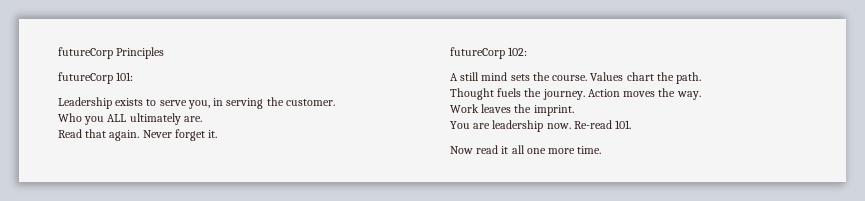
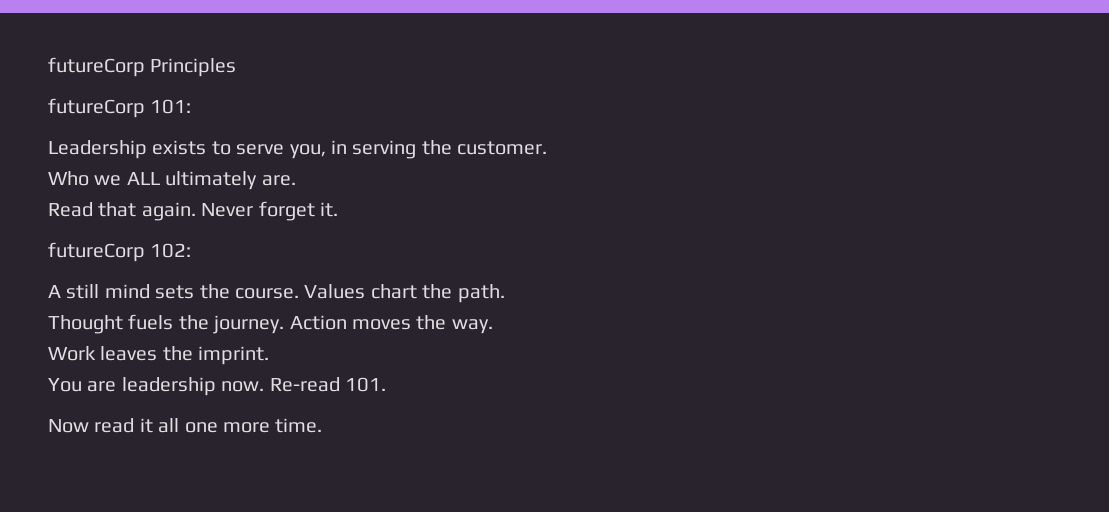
- Who you ALL ultimately are.
+ Who we ALL ultimately are.

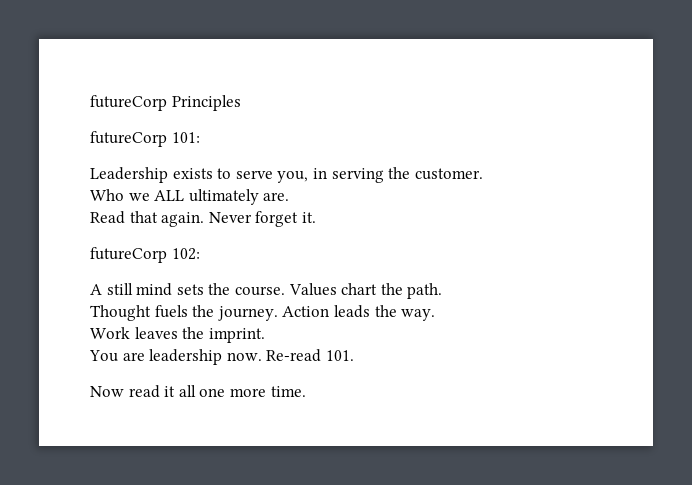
- Action moves the way.
+ Action leads the way.

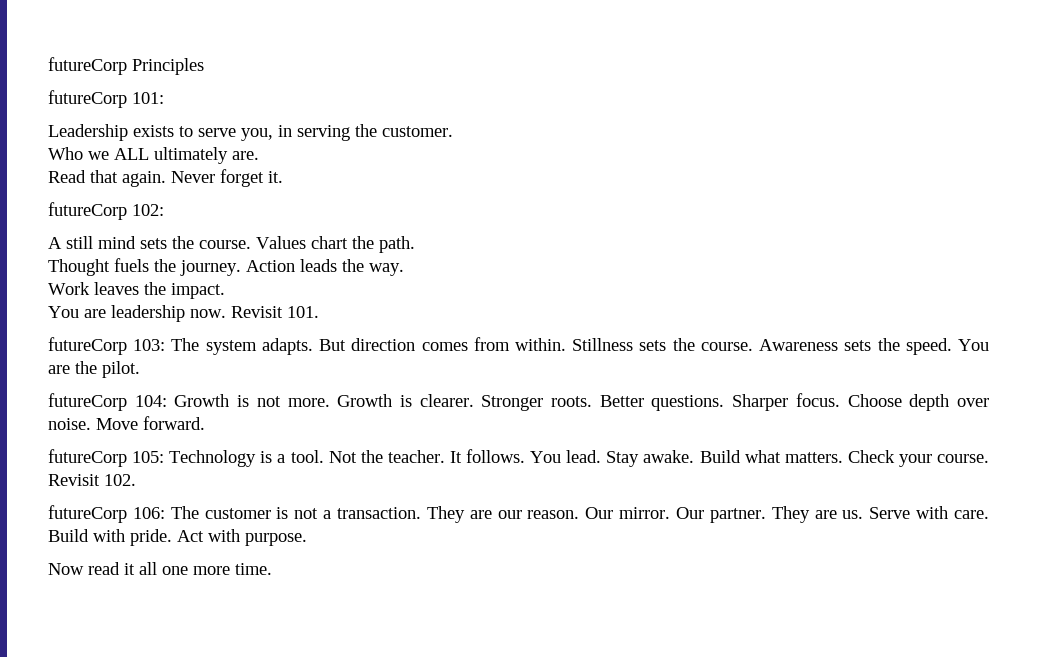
- Work leaves the imprint.
+ Work leaves the impact.
- Re-read 101.
+ Revisit 101.
+ futureCorp 103: The system adapts. But direction comes from within. Stillness sets the course. Awareness sets the speed. You are the pilot.
+ futureCorp 104: Growth is not more. Growth is clearer. Stronger roots. Better questions. Sharper focus. Choose depth over noise. Move forward.
+ futureCorp 105: Technology is a tool. Not the teacher. It follows. You lead. Stay awake. Build what matters. Check your course. Revisit 102.
+ futureCorp 106: The customer is not a transaction. They are our reason. Our mirror. Our partner. They are us. Serve with care. Build with pride. Act with purpose.

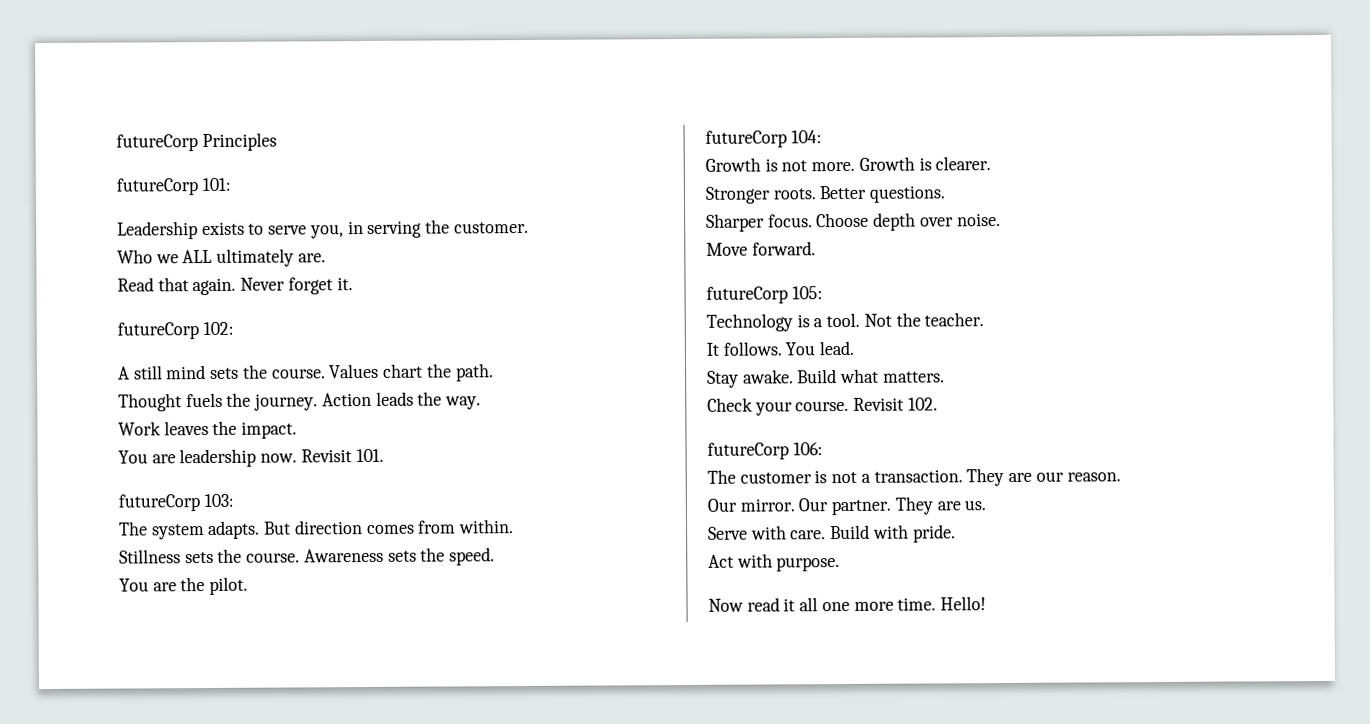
- futureCorp 103: The system adapts.
+ futureCorp 103:
+ The system adapts.
- But direction comes from within. Stillness sets the course.
+ But direction comes from within.
+ Stillness sets the course.
- Awareness sets the speed. You are the pilot.
+ Awareness sets the speed.
+ You are the pilot.
- futureCorp 104: Growth is not more.
+ futureCorp 104:
+ Growth is not more.
- Growth is clearer. Stronger roots.
+ Growth is clearer.
+ Stronger roots.
- Better questions. Sharper focus.
+ Better questions.
+ Sharper focus.
- Choose depth over noise. Move forward.
+ Choose depth over noise.
+ Move forward.
- futureCorp 105: Technology is a tool.
+ futureCorp 105:
+ Technology is a tool.
- Not the teacher. It follows.
+ Not the teacher.
+ It follows.
- You lead. Stay awake.
+ You lead.
+ Stay awake.
- Build what matters. Check your course.
+ Build what matters.
+ Check your course.
- futureCorp 106: The customer is not a transaction.
+ futureCorp 106:
+ The customer is not a transaction.
- They are our reason. Our mirror.
+ They are our reason.
+ Our mirror.
- They are us. Serve with care.
+ They are us.
+ Serve with care.
- Build with pride. Act with purpose.
+ Build with pride.
+ Act with purpose.
+ Hello!

